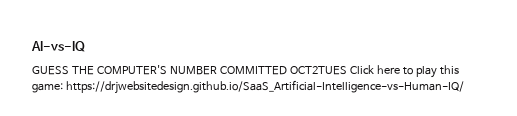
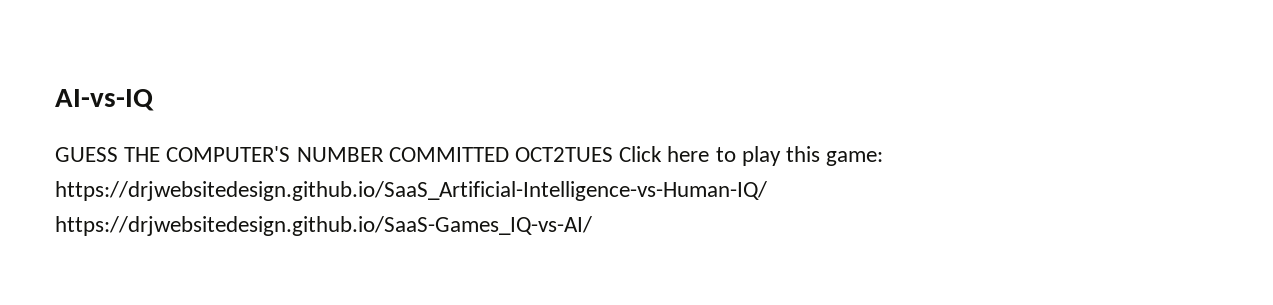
- GUESS THE COMPUTER'S NUMBER COMMITTED OCT2TUES Click here to play this game: https://drjwebsitedesign.github.io/SaaS_Artificial-Intelligence-vs-Human-IQ/
+ GUESS THE COMPUTER'S NUMBER COMMITTED OCT2TUES Click here to play this game: https://drjwebsitedesign.github.io/SaaS_Artificial-Intelligence-vs-Human-IQ/ https://drjwebsitedesign.github.io/SaaS-Games_IQ-vs-AI/

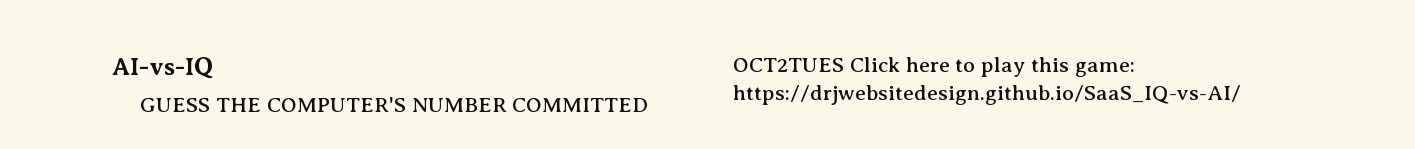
- GUESS THE COMPUTER'S NUMBER COMMITTED OCT2TUES Click here to play this game: https://drjwebsitedesign.github.io/SaaS_Artificial-Intelligence-vs-Human-IQ/ https://drjwebsitedesign.github.io/SaaS-Games_IQ-vs-AI/
+ GUESS THE COMPUTER'S NUMBER COMMITTED OCT2TUES Click here to play this game: https://drjwebsitedesign.github.io/SaaS_IQ-vs-AI/

